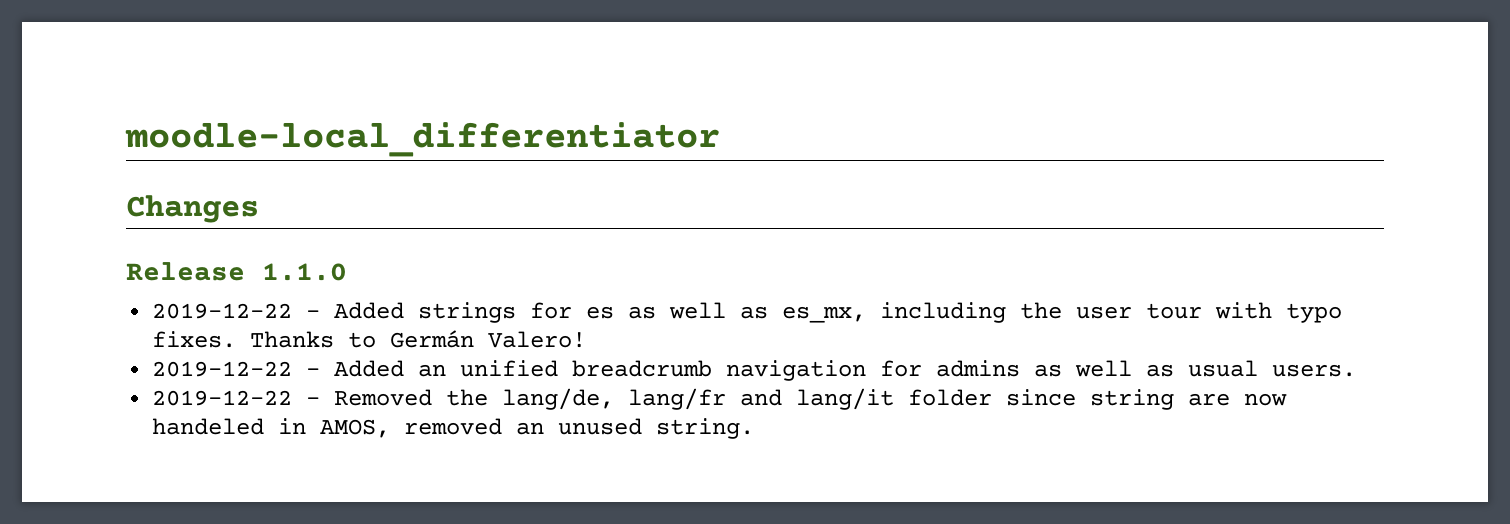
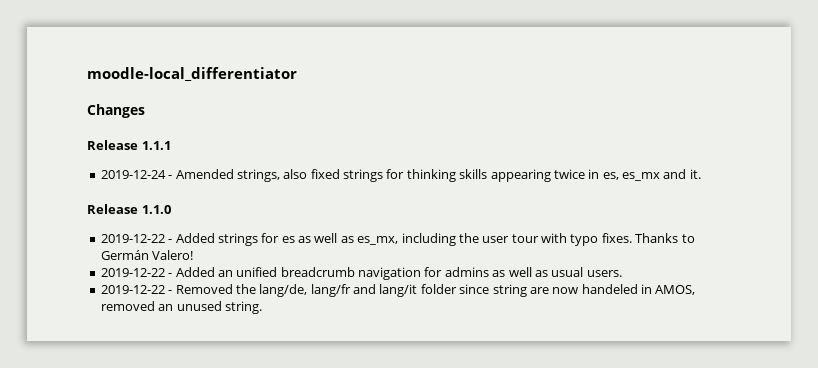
+ Release 1.1.1
+ 2019-12-24 - Amended strings, also fixed strings for thinking skills appearing twice in es, es_mx and it.

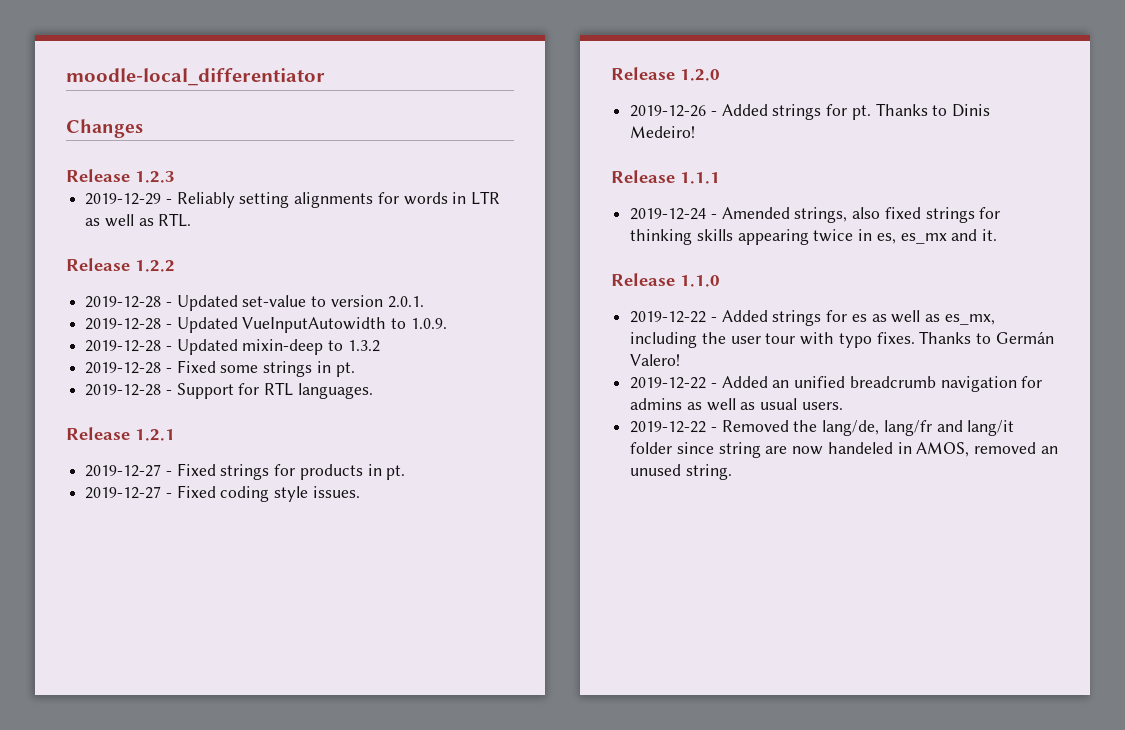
+ Release 1.2.3
+ 2019-12-29 - Reliably setting alignments for words in LTR as well as RTL.
+ Release 1.2.2
+ 2019-12-28 - Updated set-value to version 2.0.1.
+ 2019-12-28 - Updated VueInputAutowidth to 1.0.9.
+ 2019-12-28 - Updated mixin-deep to 1.3.2
+ 2019-12-28 - Fixed some strings in pt.
+ 2019-12-28 - Support for RTL languages.
+ Release 1.2.1
+ 2019-12-27 - Fixed strings for products in pt.
+ 2019-12-27 - Fixed coding style issues.
+ Release 1.2.0
+ 2019-12-26 - Added strings for pt. Thanks to Dinis Medeiro!

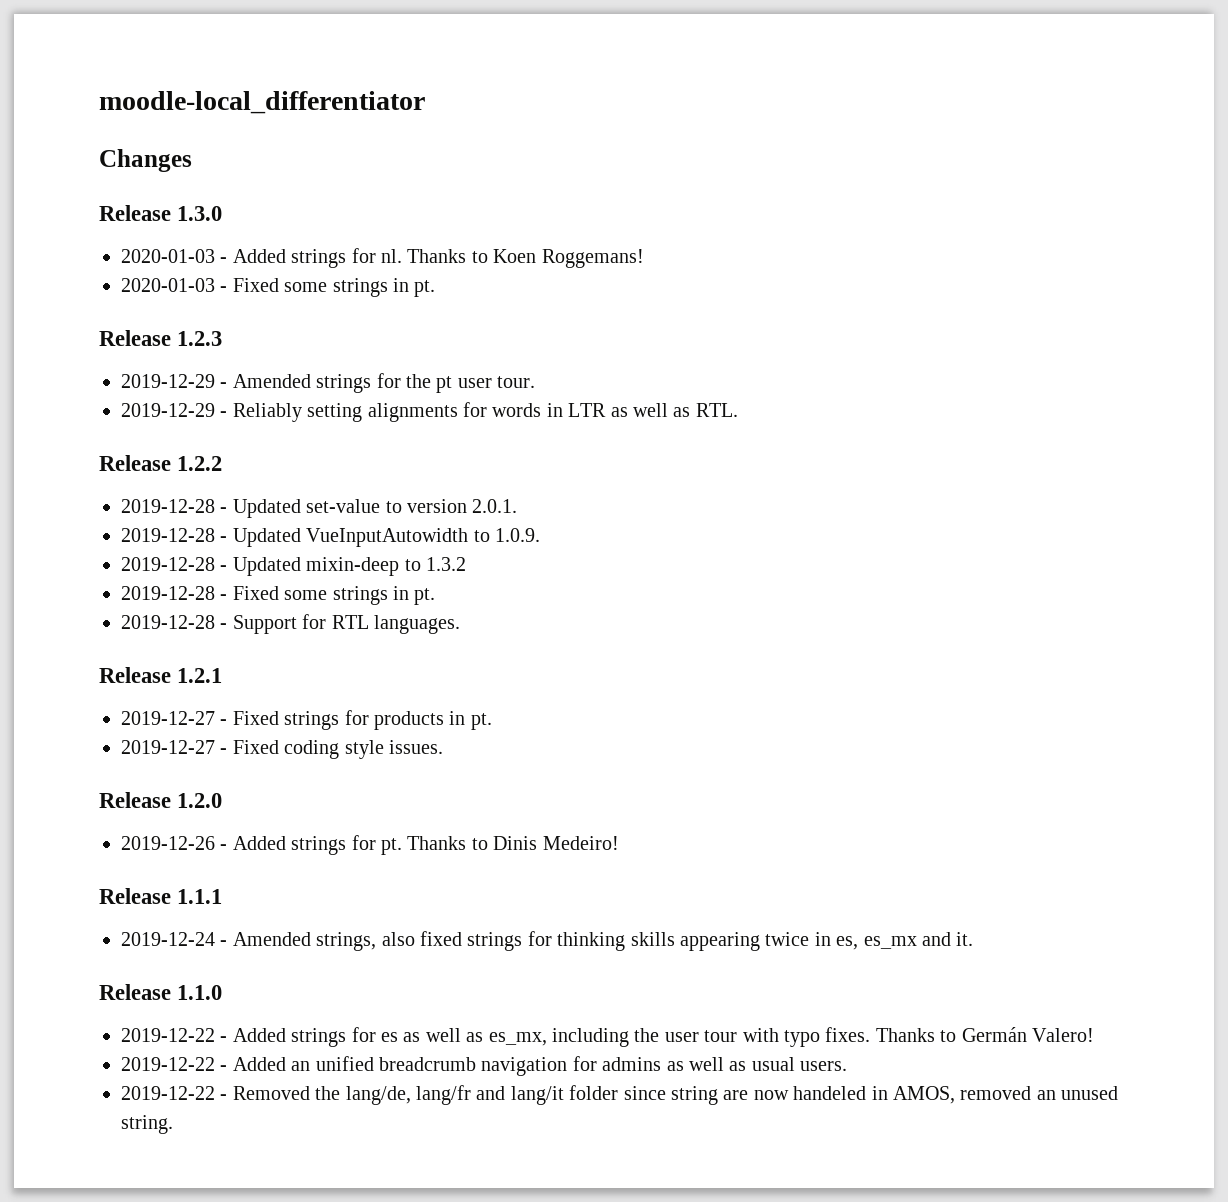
+ Release 1.3.0
+ 2020-01-03 - Added strings for nl. Thanks to Koen Roggemans!
+ 2020-01-03 - Fixed some strings in pt.
  Release 1.2.3
+ 2019-12-29 - Amended strings for the pt user tour.

